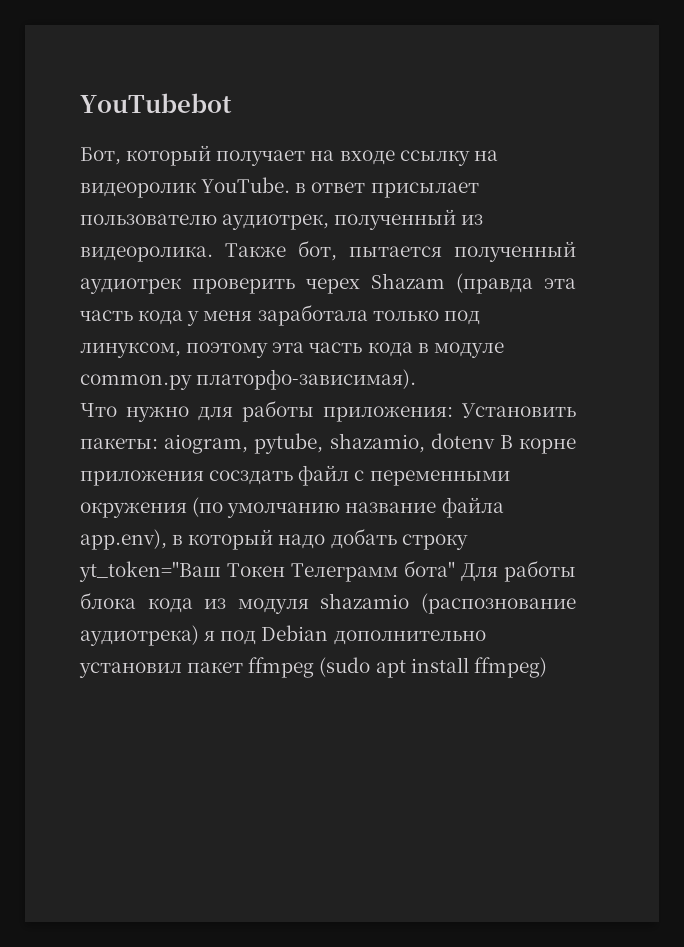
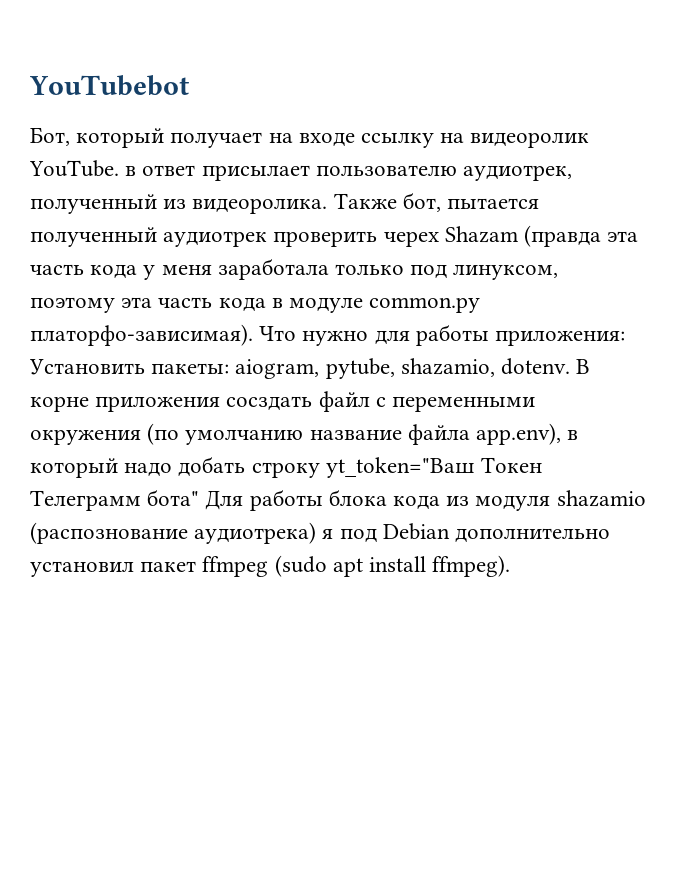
- Также бот, пытается полученный аудиотрек проверить черех Shazam (правда эта часть кода у меня заработала только под линуксом, поэтому эта часть кода в модуле common.py платорфо-зависимая).
- Что нужно для работы приложения:
+ Также бот, пытается полученный аудиотрек проверить черех Shazam (правда эта часть кода у меня заработала только под линуксом, поэтому эта часть кода в модуле common.py платорфо-зависимая). Что нужно для работы приложения:
- aiogram, pytube, shazamio, dotenv В корне приложения сосздать файл с переменными окружения (по умолчанию название файла app.env), в который надо добать строку yt_token="Ваш Токен Телеграмм бота" Для работы блока кода из модуля shazamio (распознование аудиотрека) я под Debian дополнительно установил пакет ffmpeg (sudo apt install ffmpeg)
+ aiogram, pytube, shazamio, dotenv. В корне приложения сосздать файл с переменными окружения (по умолчанию название файла app.env), в который надо добать строку yt_token="Ваш Токен Телеграмм бота" Для работы блока кода из модуля shazamio (распознование аудиотрека) я под Debian дополнительно установил пакет ffmpeg (sudo apt install ffmpeg).

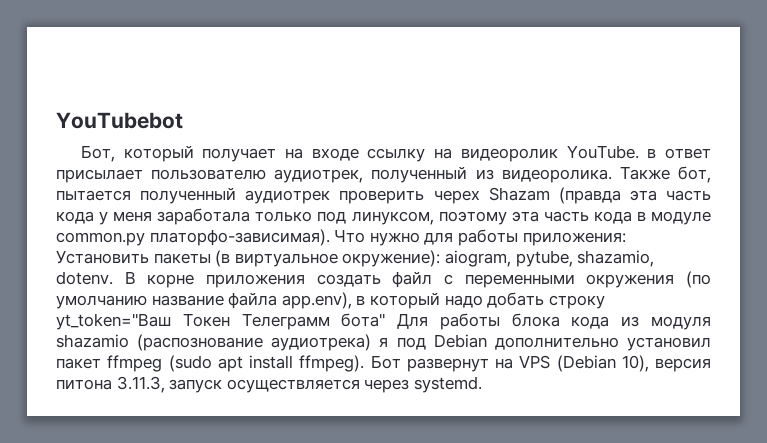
- Что нужно для работы приложения: Установить пакеты: aiogram, pytube, shazamio, dotenv.
+ Что нужно для работы приложения: Установить пакеты (в виртуальное окружение): aiogram, pytube, shazamio, dotenv.
- В корне приложения сосздать файл с переменными окружения (по умолчанию название файла app.env), в который надо добать строку yt_token="Ваш Токен Телеграмм бота" Для работы блока кода из модуля shazamio (распознование аудиотрека) я под Debian дополнительно установил пакет ffmpeg (sudo apt install ffmpeg).
+ В корне приложения создать файл с переменными окружения (по умолчанию название файла app.env), в который надо добать строку yt_token="Ваш Токен Телеграмм бота" Для работы блока кода из модуля shazamio (распознование аудиотрека) я под Debian дополнительно установил пакет ffmpeg (sudo apt install ffmpeg).
+ Бот развернут на VPS (Debian 10), версия питона 3.11.3, запуск осуществляется через systemd.

